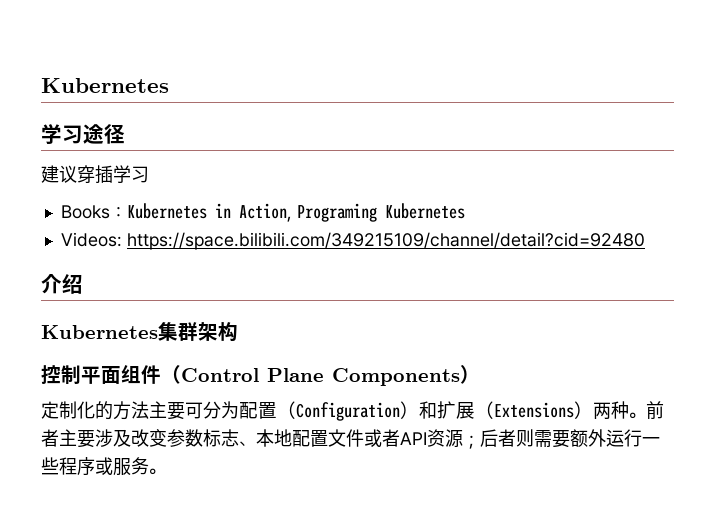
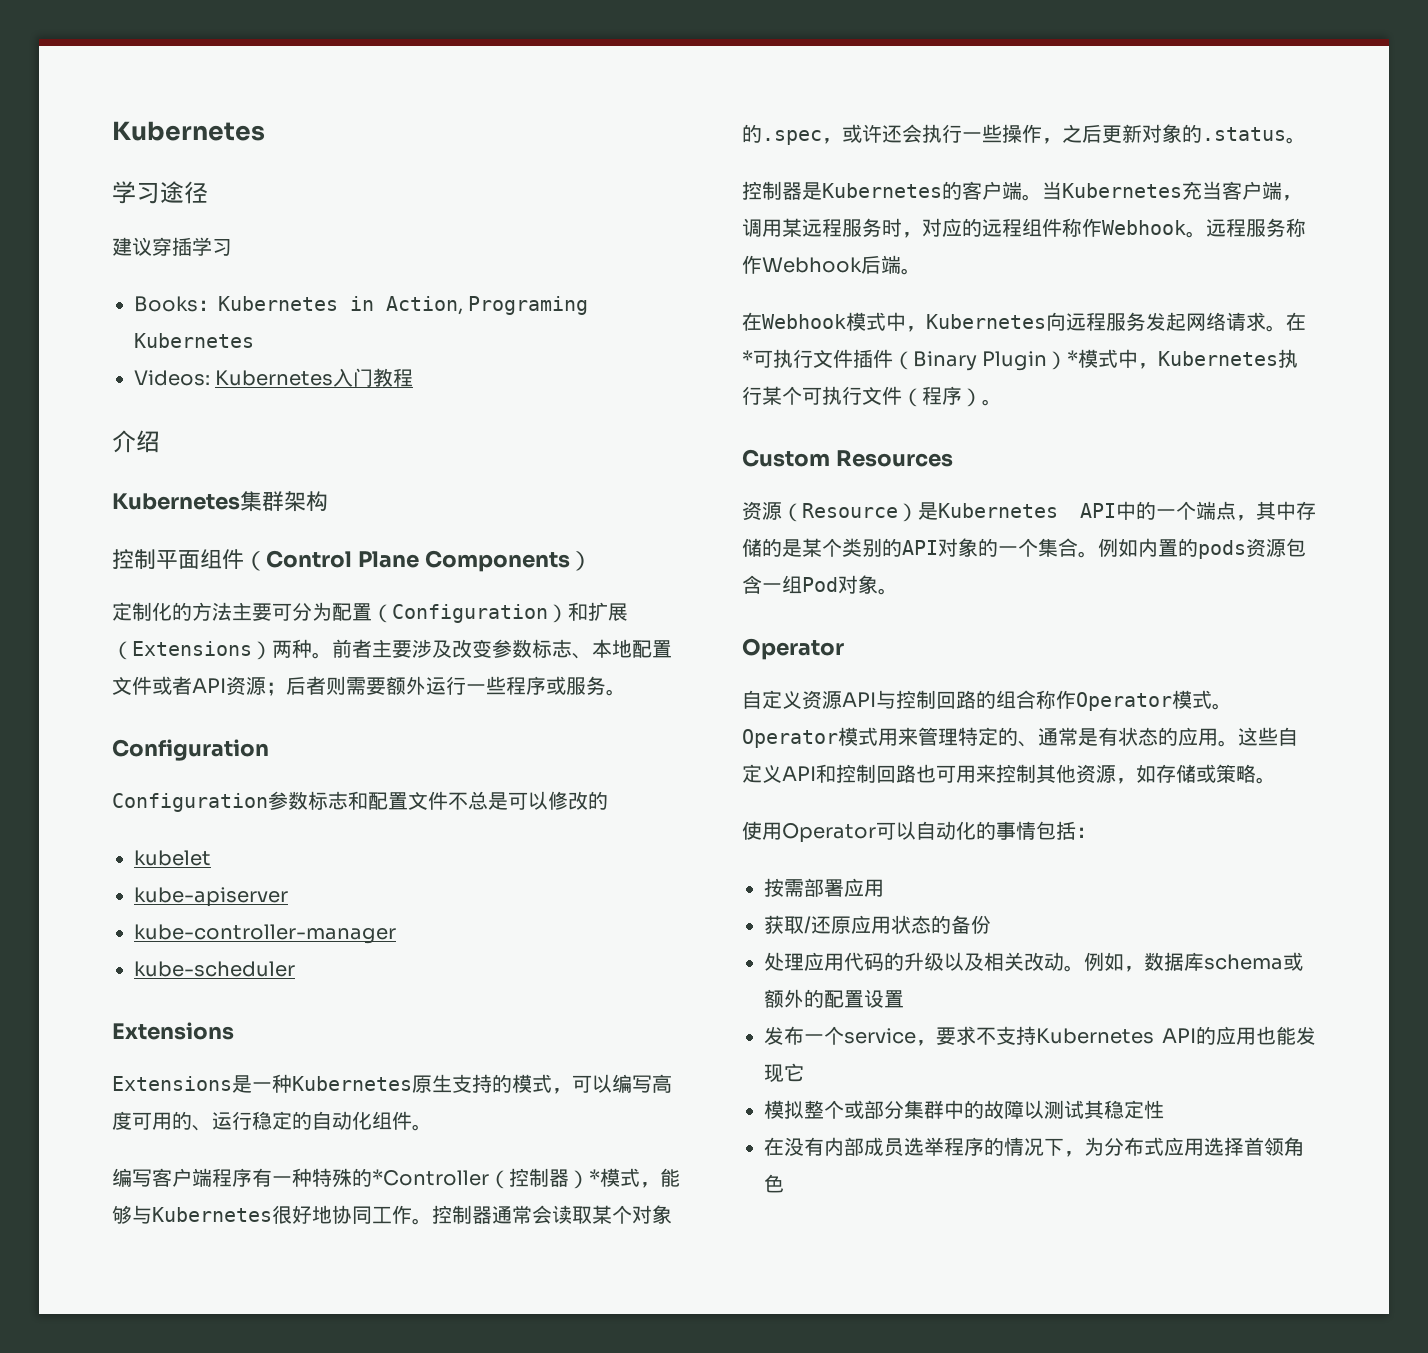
- Videos: https://space.bilibili.com/349215109/channel/detail?cid=92480
+ Videos: Kubernetes入门教程
  前者主要涉及改变参数标志、本地配置文件或者API资源；后者则需要额外运行一些程序或服务。
+ Configuration
+ Configuration参数标志和配置文件不总是可以修改的
+ kubelet
+ kube-apiserver
+ kube-controller-manager
+ kube-scheduler
+ Extensions
+ Extensions是一种Kubernetes原生支持的模式，可以编写高度可用的、运行稳定的自动化组件。
+ 编写客户端程序有一种特殊的*Controller（控制器）*模式，能够与Kubernetes很好地协同工作。控制器通常会读取某个对象的.spec，或许还会执行一些操作，之后更新对象的.status。
+ 控制器是Kubernetes的客户端。当Kubernetes充当客户端，调用某远程服务时，对应的远程组件称作Webhook。远程服务称作Webhook后端。
+ 在Webhook模式中，Kubernetes向远程服务发起网络请求。在*可执行文件插件（Binary Plugin）*模式中，Kubernetes执行某个可执行文件（程序）。
+ Custom Resources
+ 资源（Resource）是Kubernetes API中的一个端点，其中存储的是某个类别的API对象的一个集合。例如内置的pods资源包含一组Pod对象。
+ Operator
+ 自定义资源API与控制回路的组合称作Operator模式。Operator模式用来管理特定的、通常是有状态的应用。这些自定义API和控制回路也可用来控制其他资源，如存储或策略。
+ 使用Operator可以自动化的事情包括：
+ 按需部署应用
+ 获取/还原应用状态的备份
+ 处理应用代码的升级以及相关改动。例如，数据库schema或额外的配置设置
+ 发布一个service，要求不支持Kubernetes API的应用也能发现它
+ 模拟整个或部分集群中的故障以测试其稳定性
+ 在没有内部成员选举程序的情况下，为分布式应用选择首领角色

